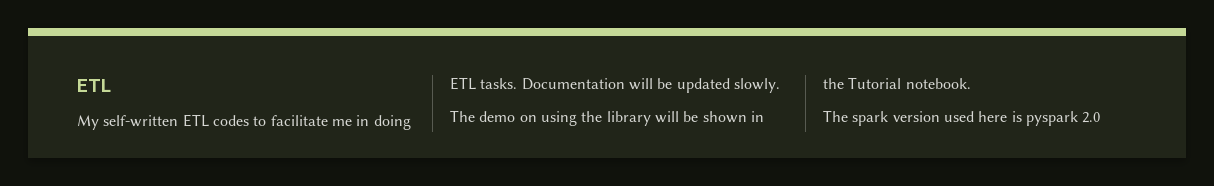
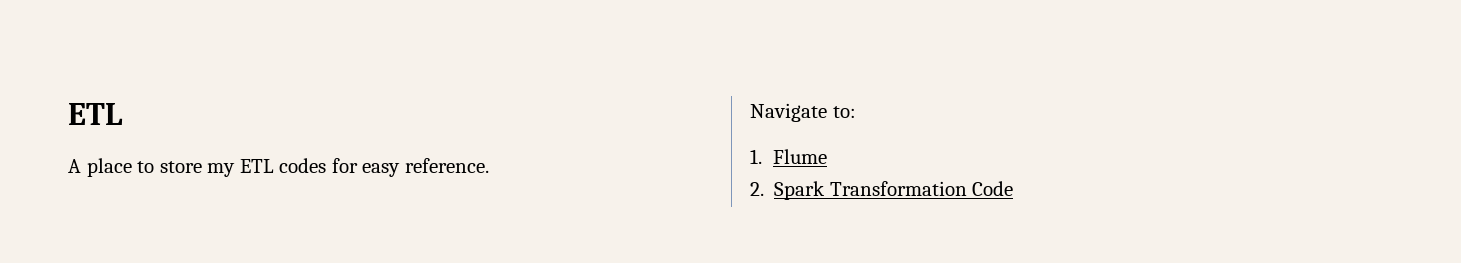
- My self-written ETL codes to facilitate me in doing ETL tasks. Documentation will be updated slowly.
- The demo on using the library will be shown in the Tutorial notebook.
- The spark version used here is pyspark 2.0
+ A place to store my ETL codes for easy reference.
+ Navigate to:
+ 1. Flume
+ 2. Spark Transformation Code

